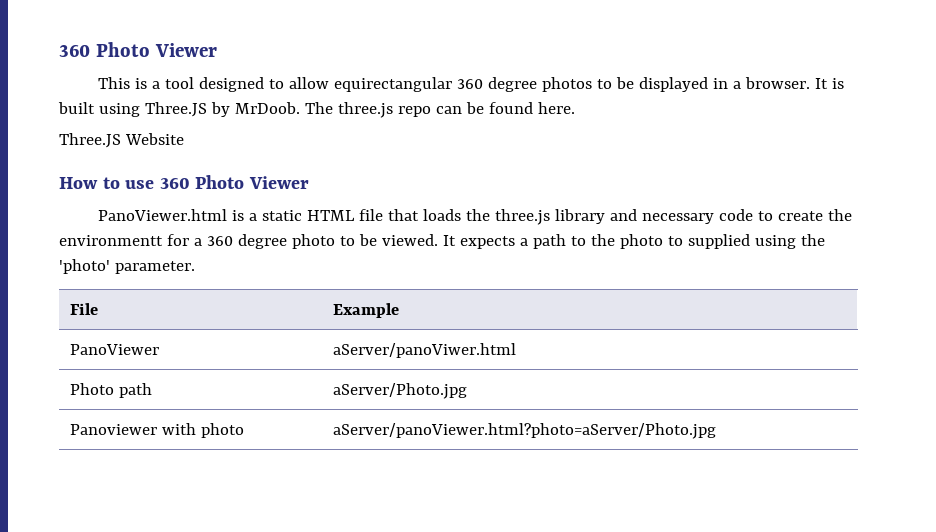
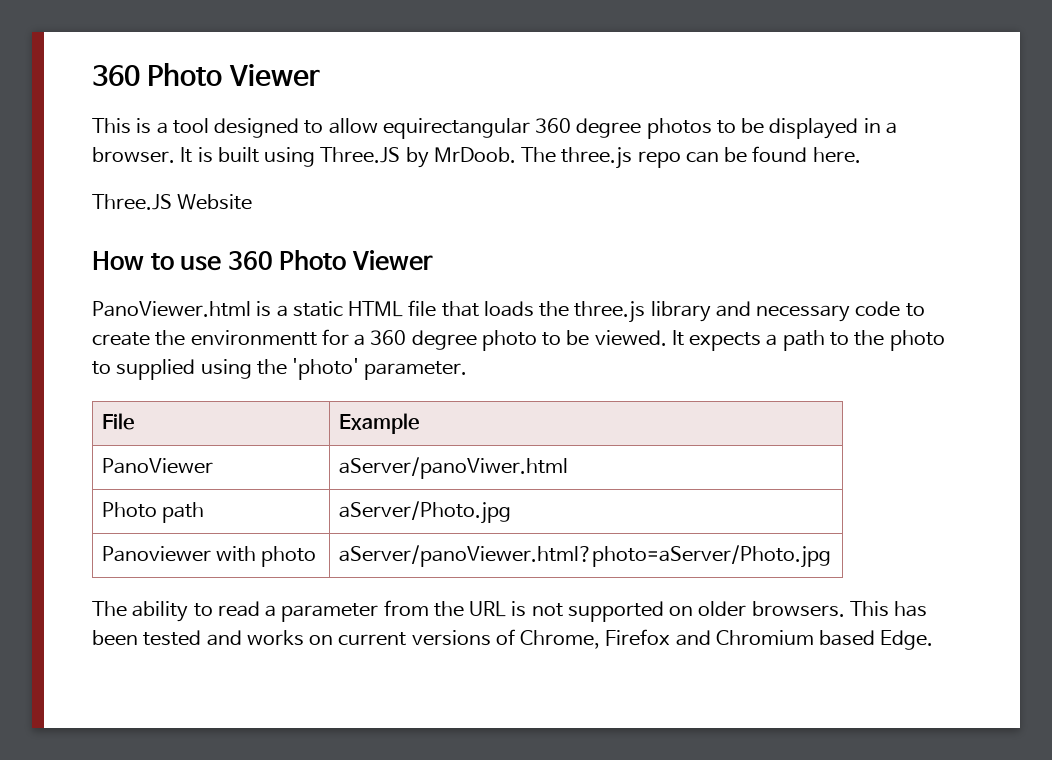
+ The ability to read a parameter from the URL is not supported on older browsers. This has been tested and works on current versions of Chrome, Firefox and Chromium based Edge.

